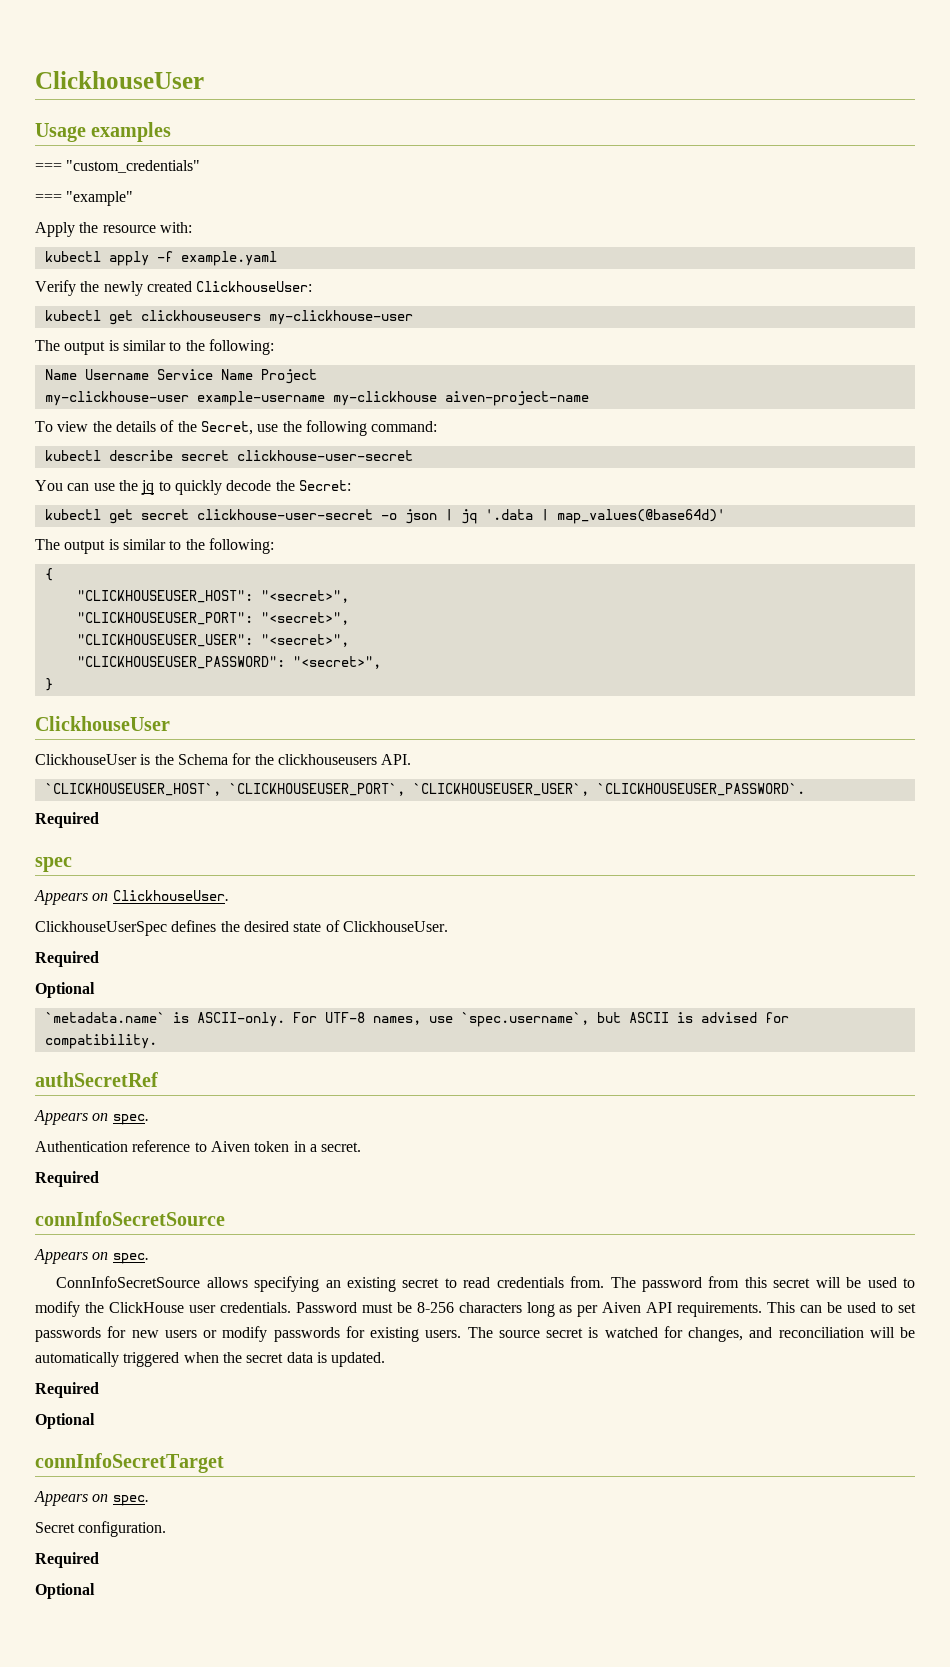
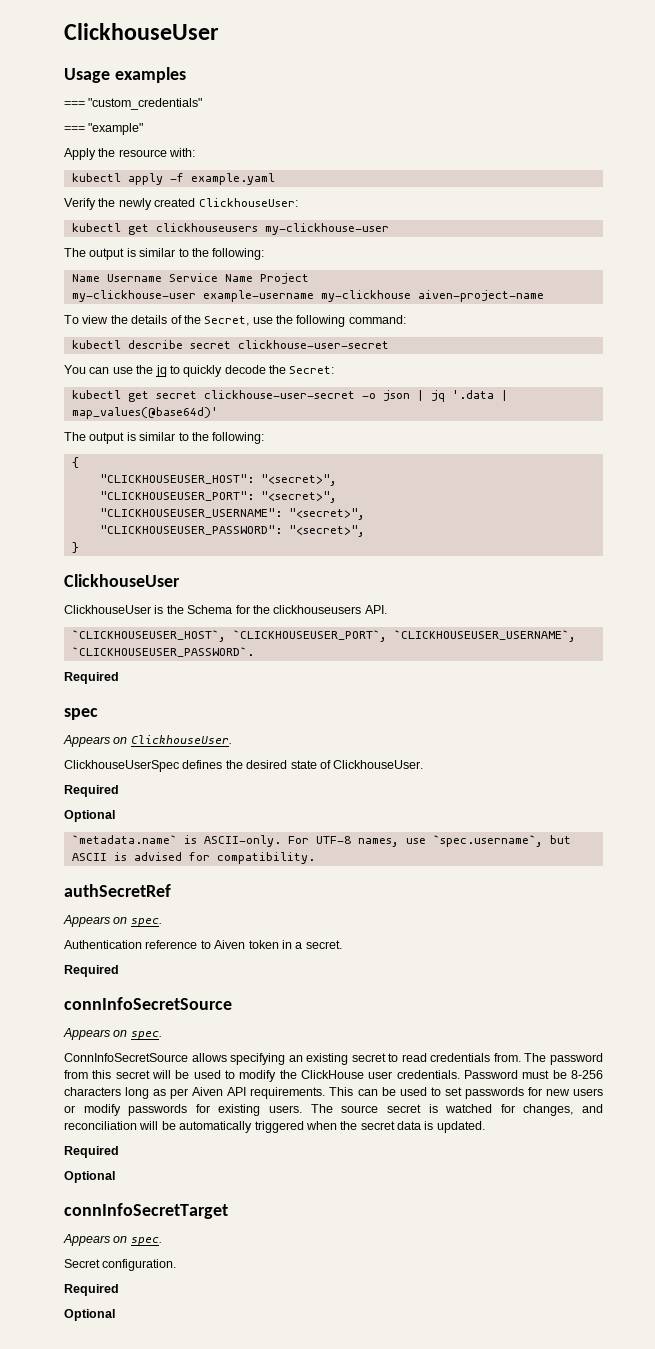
- "CLICKHOUSEUSER_USER": "<secret>",
+ "CLICKHOUSEUSER_USERNAME": "<secret>",
- `CLICKHOUSEUSER_HOST`, `CLICKHOUSEUSER_PORT`, `CLICKHOUSEUSER_USER`, `CLICKHOUSEUSER_PASSWORD`.
+ `CLICKHOUSEUSER_HOST`, `CLICKHOUSEUSER_PORT`, `CLICKHOUSEUSER_USERNAME`, `CLICKHOUSEUSER_PASSWORD`.

